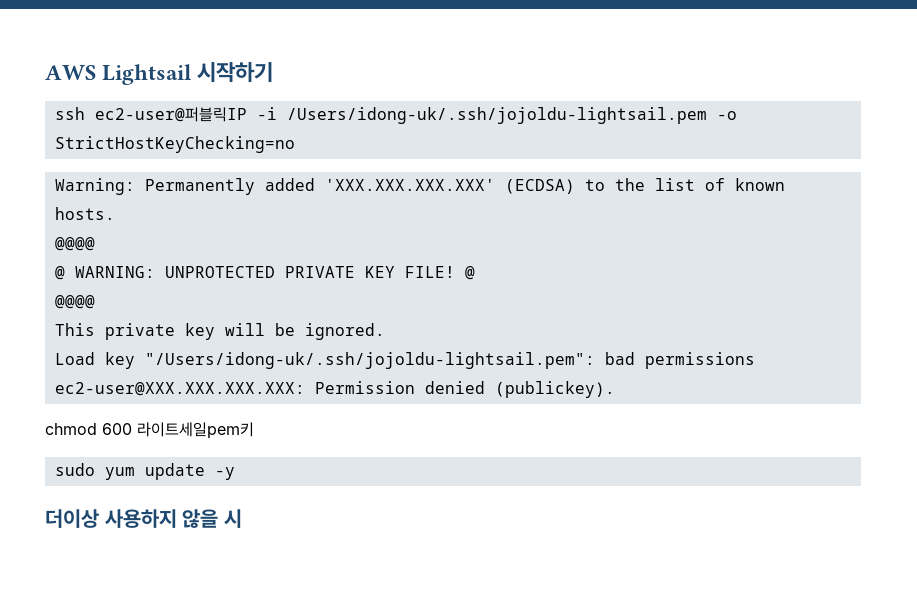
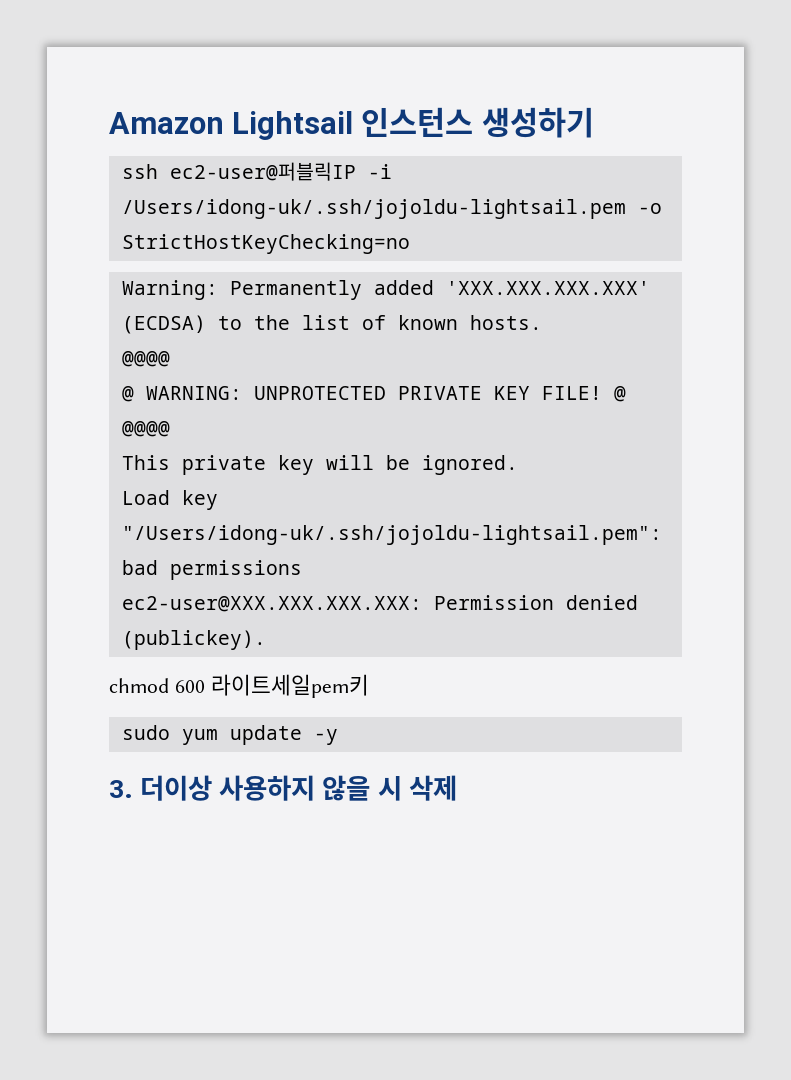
- AWS Lightsail 시작하기
+ Amazon Lightsail 인스턴스 생성하기
- 더이상 사용하지 않을 시
+ 3. 더이상 사용하지 않을 시 삭제

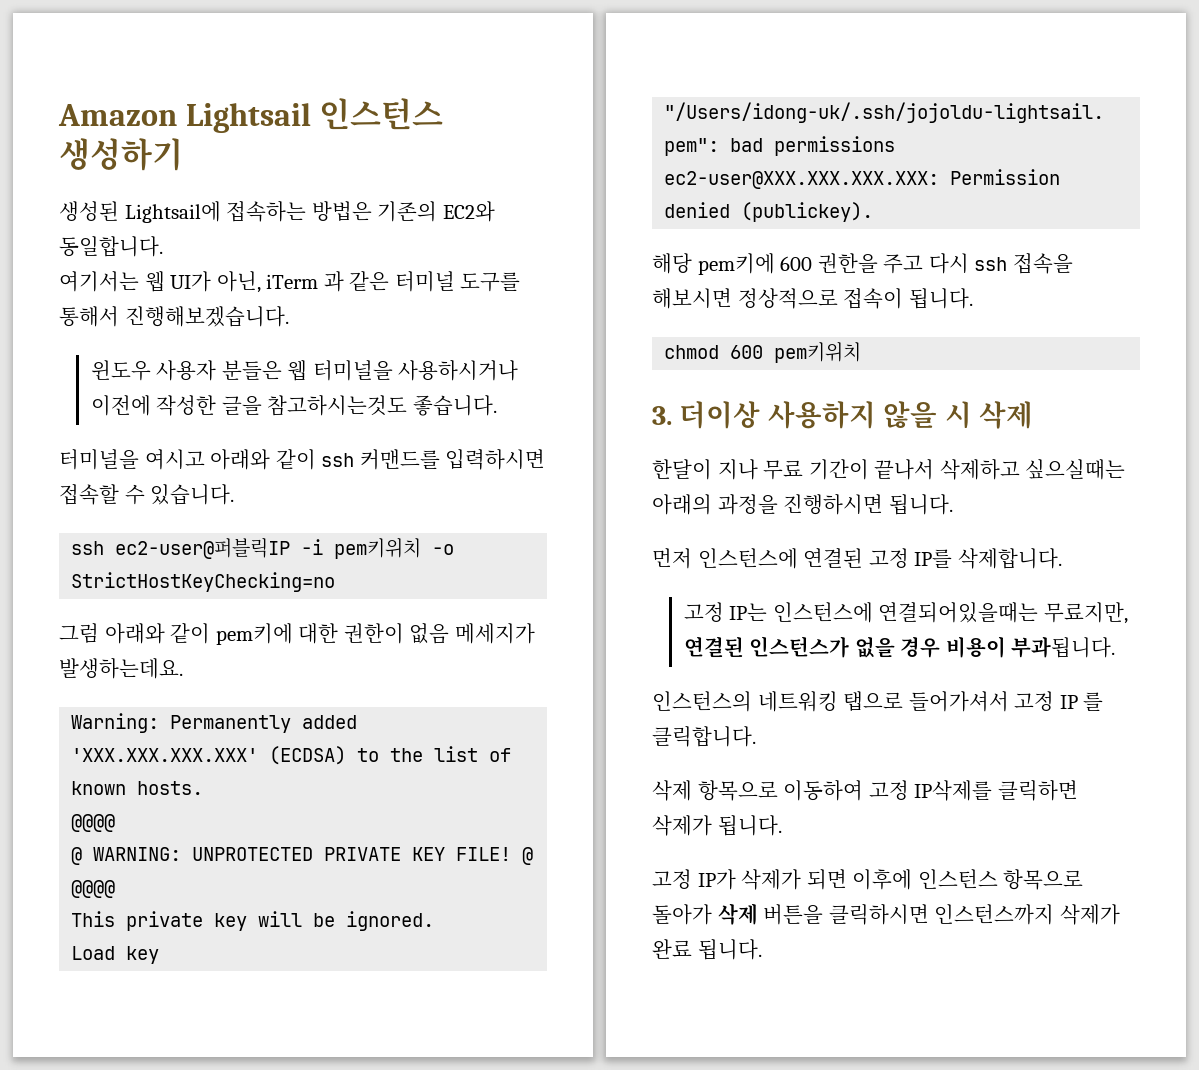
+ 생성된 Lightsail에 접속하는 방법은 기존의 EC2와 동일합니다.
+ 여기서는 웹 UI가 아닌, iTerm 과 같은 터미널 도구를 통해서 진행해보겠습니다.
+ 윈도우 사용자 분들은 웹 터미널을 사용하시거나 이전에 작성한 글을 참고하시는것도 좋습니다.
+ 터미널을 여시고 아래와 같이 ssh 커맨드를 입력하시면 접속할 수 있습니다.
- ssh ec2-user@퍼블릭IP -i /Users/idong-uk/.ssh/jojoldu-lightsail.pem -o StrictHostKeyChecking=no
+ ssh ec2-user@퍼블릭IP -i pem키위치 -o StrictHostKeyChecking=no
+ 그럼 아래와 같이 pem키에 대한 권한이 없음 메세지가 발생하는데요.
- chmod 600 라이트세일pem키
- sudo yum update -y
+ 해당 pem키에 600 권한을 주고 다시 ssh 접속을 해보시면 정상적으로 접속이 됩니다.
+ chmod 600 pem키위치
+ 한달이 지나 무료 기간이 끝나서 삭제하고 싶으실때는 아래의 과정을 진행하시면 됩니다.
+ 먼저 인스턴스에 연결된 고정 IP를 삭제합니다.
+ 고정 IP는 인스턴스에 연결되어있을때는 무료지만, 연결된 인스턴스가 없을 경우 비용이 부과됩니다.
+ 인스턴스의 네트워킹 탭으로 들어가셔서 고정 IP 를 클릭합니다.
+ 삭제 항목으로 이동하여 고정 IP삭제를 클릭하면 삭제가 됩니다.
+ 고정 IP가 삭제가 되면 이후에 인스턴스 항목으로 돌아가 삭제 버튼을 클릭하시면 인스턴스까지 삭제가 완료 됩니다.

